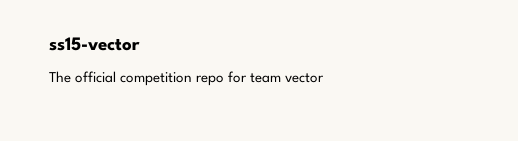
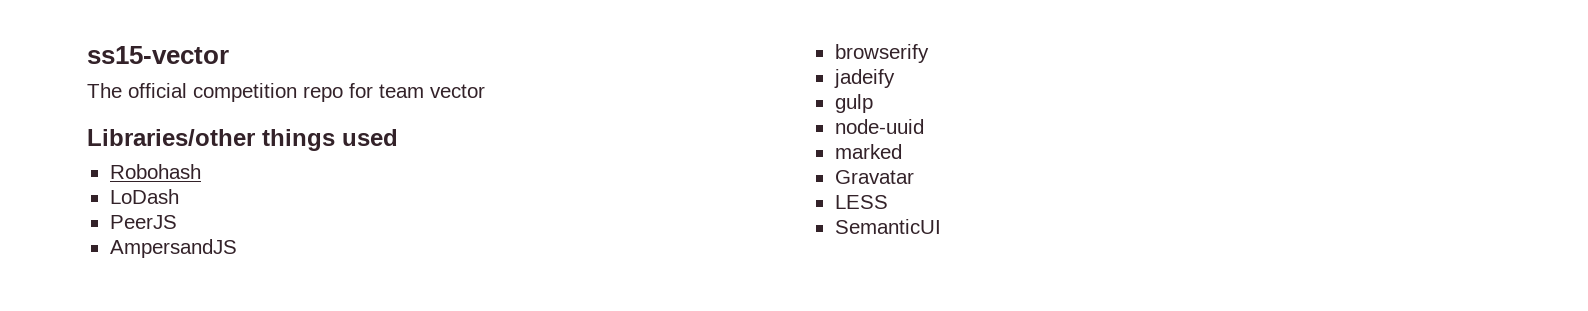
+ Libraries/other things used
+ Robohash
+ LoDash
+ PeerJS
+ AmpersandJS
+ browserify
+ jadeify
+ gulp
+ node-uuid
+ marked
+ Gravatar
+ LESS
+ SemanticUI

